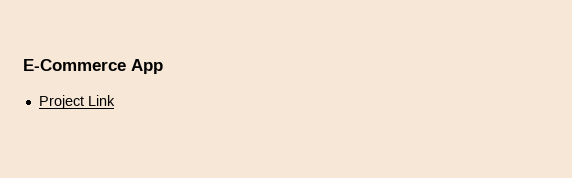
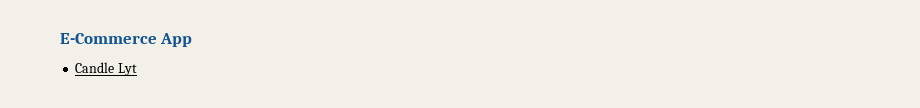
- Project Link
+ Candle Lyt

